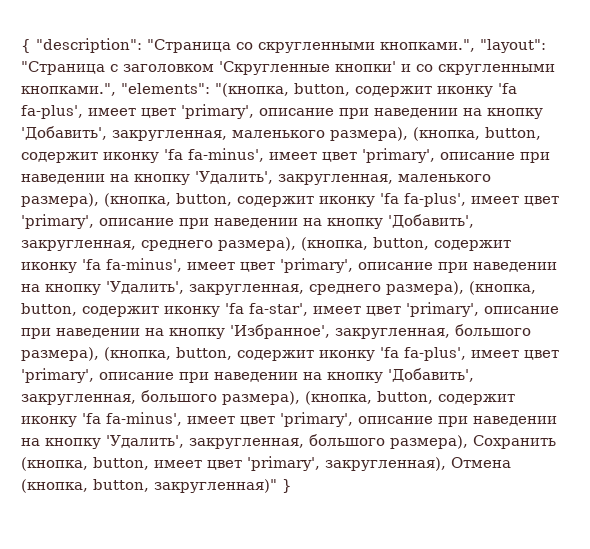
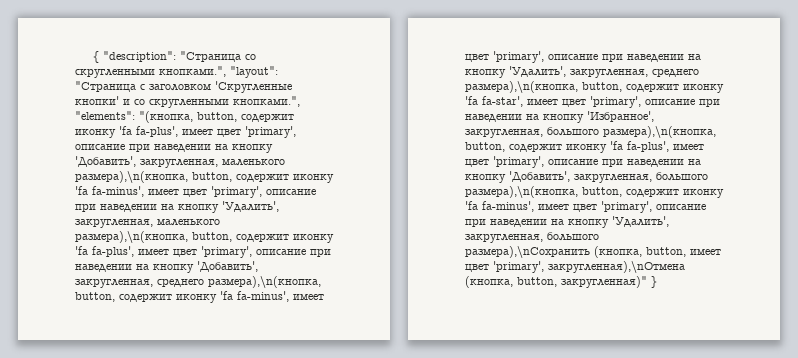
- "(кнопка, button, содержит иконку 'fa fa-plus', имеет цвет 'primary', описание при наведении на кнопку 'Добавить', закругленная, маленького размера), (кнопка, button, содержит иконку 'fa fa-minus', имеет цвет 'primary', описание при наведении на кнопку 'Удалить', закругленная, маленького размера), (кнопка, button, содержит иконку 'fa fa-plus', имеет цвет 'primary', описание при наведении на кнопку 'Добавить', закругленная, среднего размера), (кнопка, button, содержит иконку 'fa fa-minus', имеет цвет 'primary', описание при наведении на кнопку 'Удалить', закругленная, среднего размера), (кнопка, button, содержит иконку 'fa fa-star', имеет цвет 'primary', описание при наведении на кнопку 'Избранное', закругленная, большого размера), (кнопка, button, содержит иконку 'fa fa-plus', имеет цвет 'primary', описание при наведении на кнопку 'Добавить', закругленная, большого размера), (кнопка, button, содержит иконку 'fa fa-minus', имеет цвет 'primary', описание при наведении на кнопку 'Удалить', закругленная, большого размера), Сохранить (кнопка, button, имеет цвет 'primary', закругленная), Отмена (кнопка, button, закругленная)" }
+ "(кнопка, button, содержит иконку 'fa fa-plus', имеет цвет 'primary', описание при наведении на кнопку 'Добавить', закругленная, маленького размера),\n(кнопка, button, содержит иконку 'fa fa-minus', имеет цвет 'primary', описание при наведении на кнопку 'Удалить', закругленная, маленького размера),\n(кнопка, button, содержит иконку 'fa fa-plus', имеет цвет 'primary', описание при наведении на кнопку 'Добавить', закругленная, среднего размера),\n(кнопка, button, содержит иконку 'fa fa-minus', имеет цвет 'primary', описание при наведении на кнопку 'Удалить', закругленная, среднего размера),\n(кнопка, button, содержит иконку 'fa fa-star', имеет цвет 'primary', описание при наведении на кнопку 'Избранное', закругленная, большого размера),\n(кнопка, button, содержит иконку 'fa fa-plus', имеет цвет 'primary', описание при наведении на кнопку 'Добавить', закругленная, большого размера),\n(кнопка, button, содержит иконку 'fa fa-minus', имеет цвет 'primary', описание при наведении на кнопку 'Удалить', закругленная, большого размера),\nСохранить (кнопка, button, имеет цвет 'primary', закругленная),\nОтмена (кнопка, button, закругленная)" }

